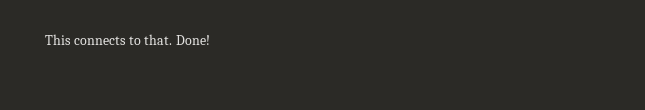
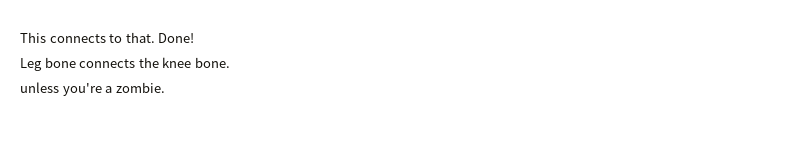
+ Leg bone connects the knee bone.
+ unless you're a zombie.

